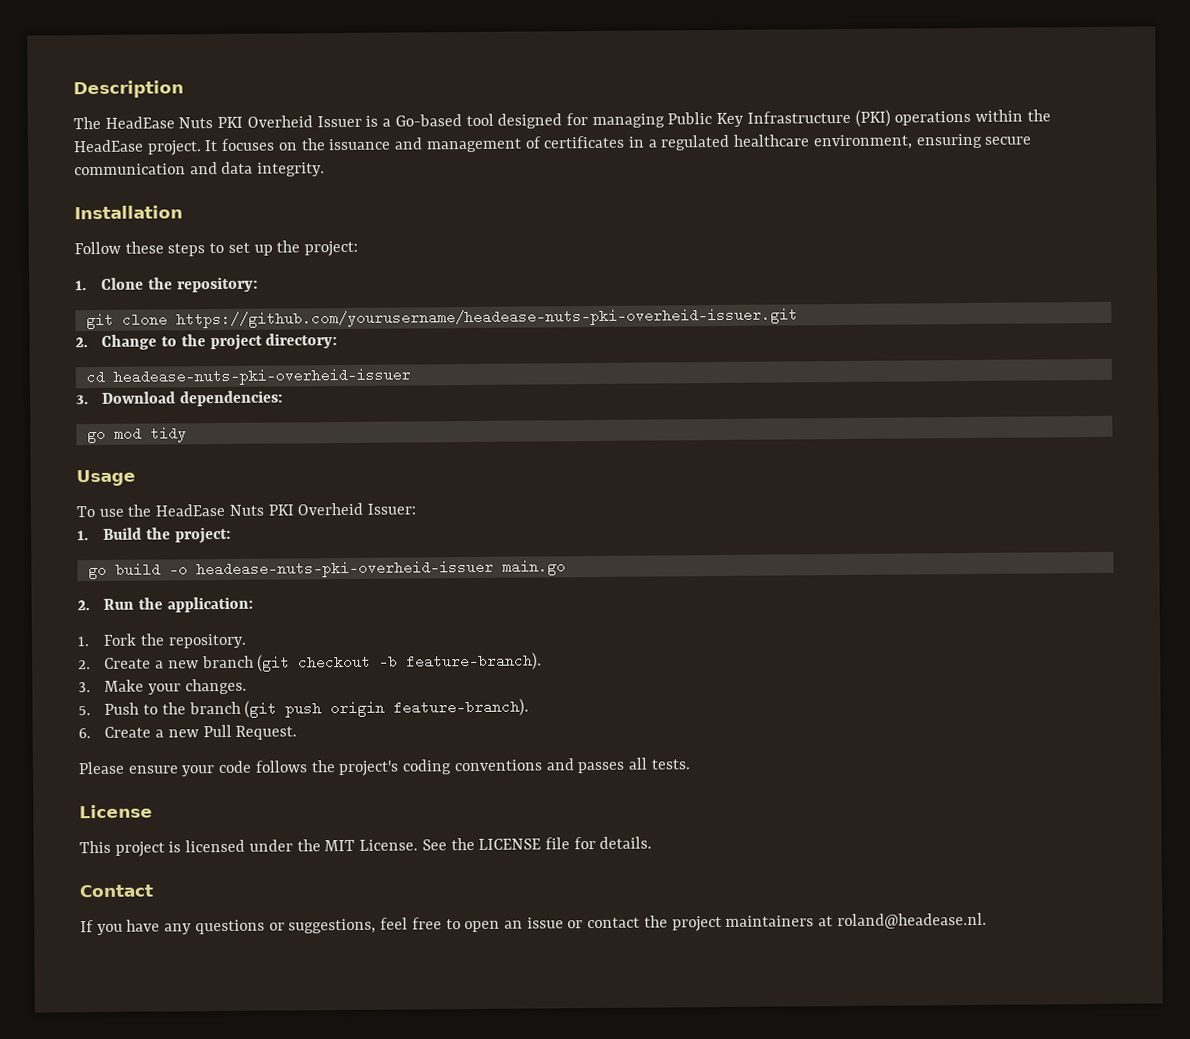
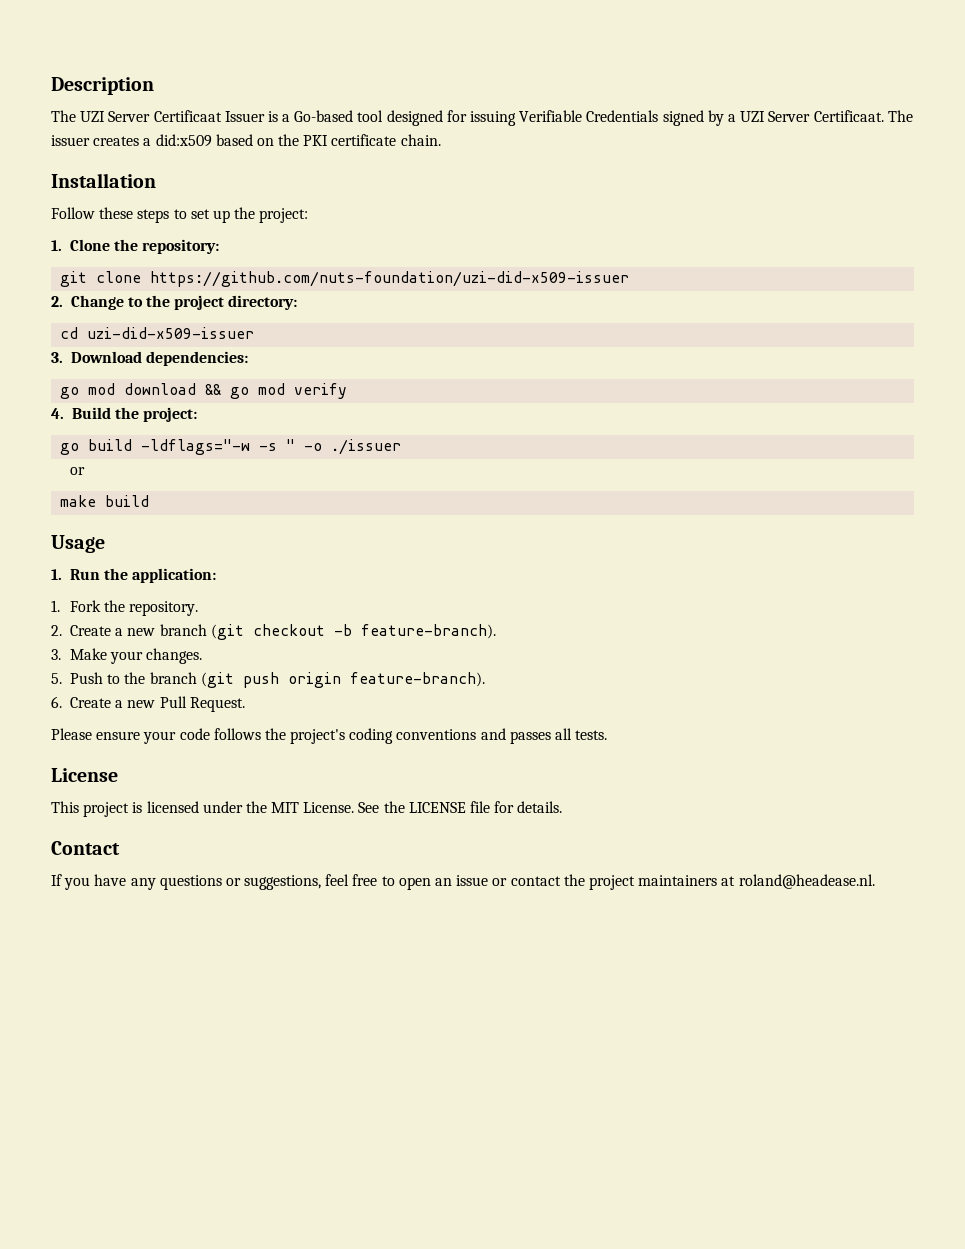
- The HeadEase Nuts PKI Overheid Issuer is a Go-based tool designed for managing Public Key Infrastructure (PKI) operations within the HeadEase project. It focuses on the issuance and management of certificates in a regulated healthcare environment, ensuring secure communication and data integrity.
+ The UZI Server Certificaat Issuer is a Go-based tool designed for issuing Verifiable Credentials signed by a UZI Server Certificaat. The issuer creates a did:x509 based on the PKI certificate chain.
- git clone https://github.com/yourusername/headease-nuts-pki-overheid-issuer.git
+ git clone https://github.com/nuts-foundation/uzi-did-x509-issuer
- cd headease-nuts-pki-overheid-issuer
+ cd uzi-did-x509-issuer
- go mod tidy
- Usage
- To use the HeadEase Nuts PKI Overheid Issuer:
- 1. Build the project:
+ go mod download && go mod verify
+ 4. Build the project:
- go build -o headease-nuts-pki-overheid-issuer main.go
- 2. Run the application:
+ go build -ldflags="-w -s " -o ./issuer
+ or
+ make build
+ Usage
+ 1. Run the application:

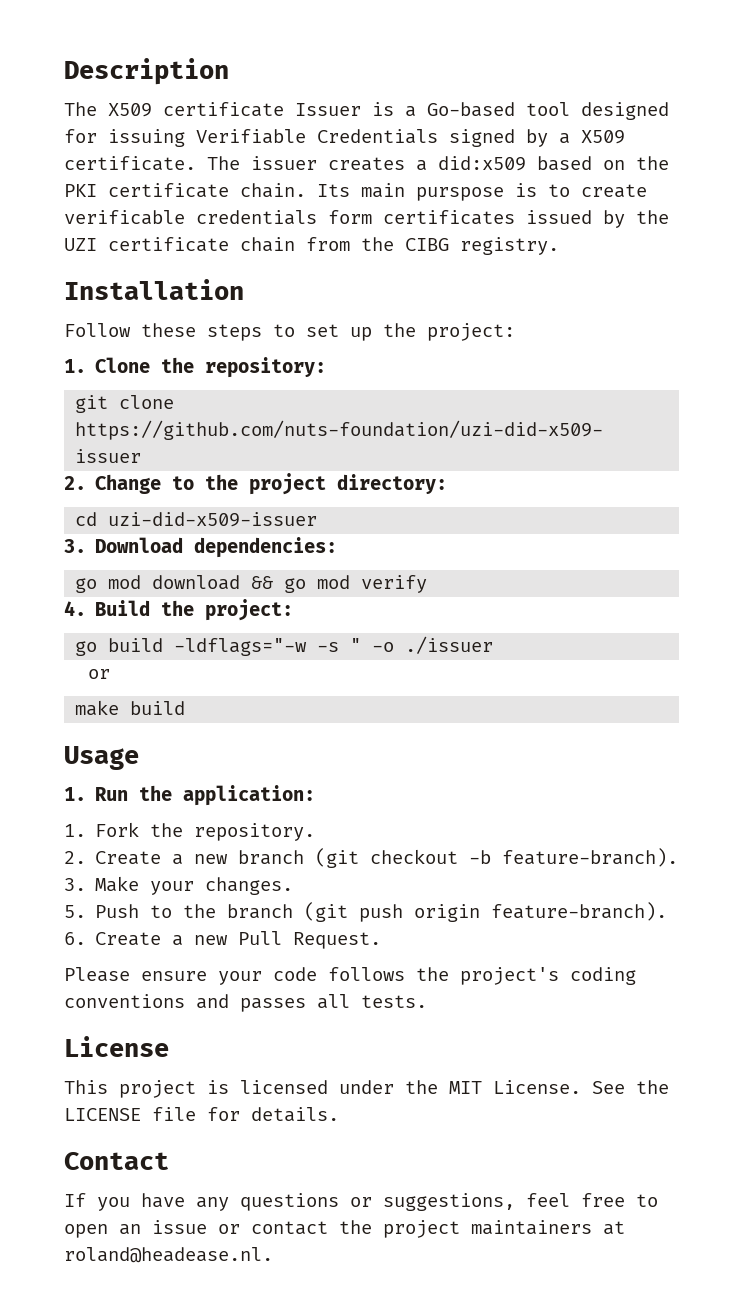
- The UZI Server Certificaat Issuer is a Go-based tool designed for issuing Verifiable Credentials signed by a UZI Server Certificaat.
+ The X509 certificate Issuer is a Go-based tool designed for issuing Verifiable Credentials signed by a X509 certificate.
+ Its main purspose is to create verificable credentials form certificates issued by the UZI certificate chain from the CIBG registry.

